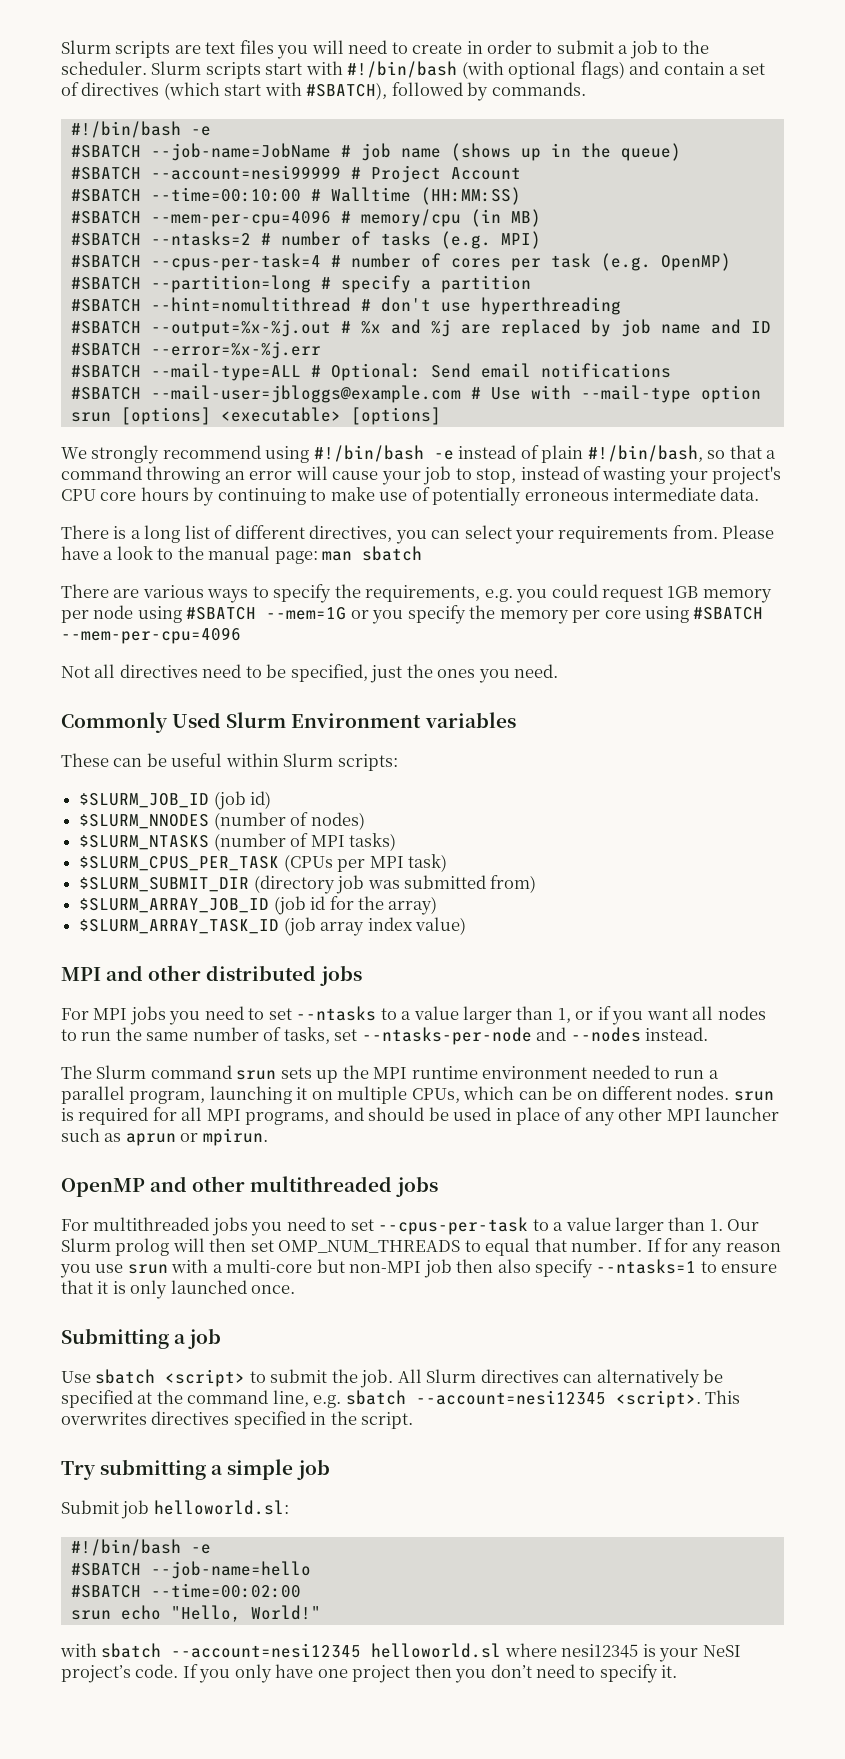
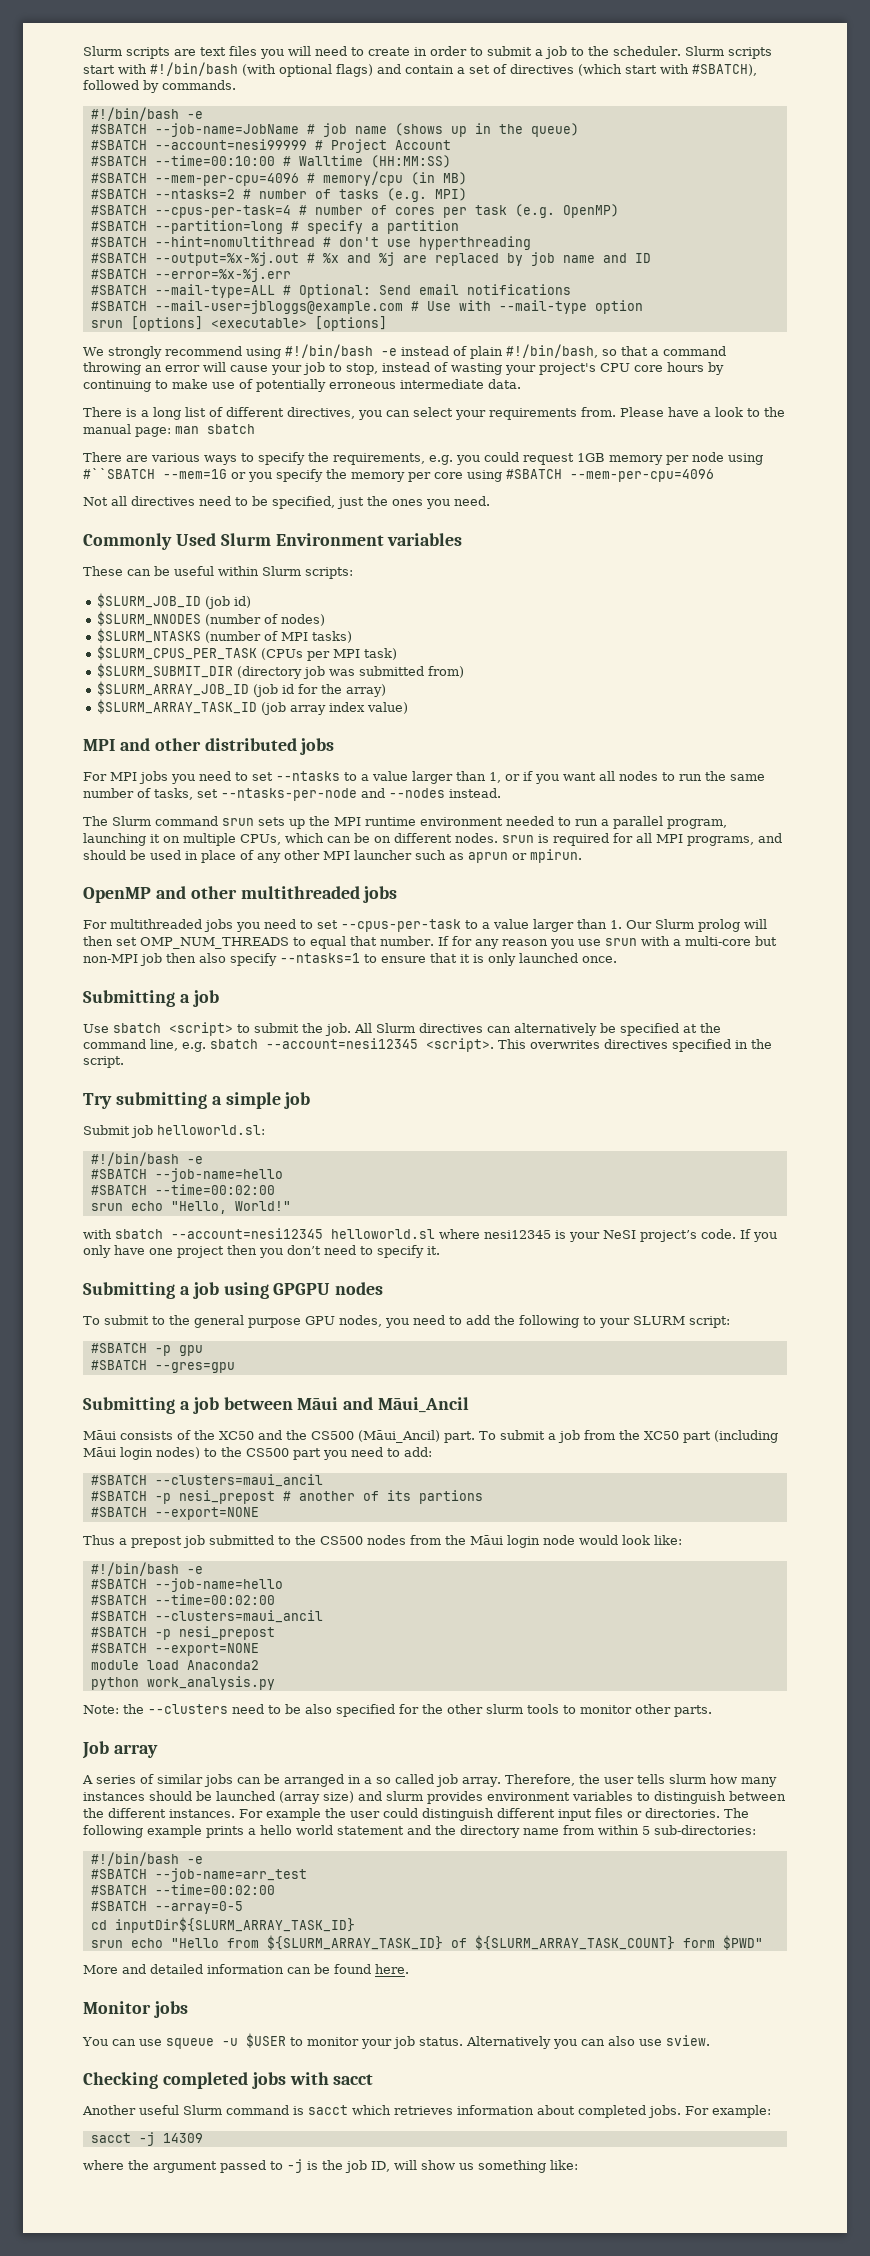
- There are various ways to specify the requirements, e.g. you could request 1GB memory per node using #SBATCH --mem=1G or you specify the memory per core using #SBATCH --mem-per-cpu=4096
+ There are various ways to specify the requirements, e.g. you could request 1GB memory per node using #``SBATCH --mem=1G or you specify the memory per core using #SBATCH --mem-per-cpu=4096
+ Submitting a job using GPGPU nodes
+ To submit to the general purpose GPU nodes, you need to add the following to your SLURM script:
+ #SBATCH -p gpu
+ #SBATCH --gres=gpu
+ Submitting a job between Māui and Māui_Ancil
+ Māui consists of the XC50 and the CS500 (Māui_Ancil) part. To submit a job from the XC50 part (including Māui login nodes) to the CS500 part you need to add:
+ #SBATCH --clusters=maui_ancil
+ #SBATCH -p nesi_prepost # another of its partions
+ #SBATCH --export=NONE
+ Thus a prepost job submitted to the CS500 nodes from the Māui login node would look like:
+ #!/bin/bash -e
+ #SBATCH --job-name=hello
+ #SBATCH --time=00:02:00
+ #SBATCH --clusters=maui_ancil
+ #SBATCH -p nesi_prepost
+ #SBATCH --export=NONE
+ module load Anaconda2
+ python work_analysis.py
+ Note: the --clusters need to be also specified for the other slurm tools to monitor other parts.
+ Job array
+ A series of similar jobs can be arranged in a so called job array. Therefore, the user tells slurm how many instances should be launched (array size) and slurm provides environment variables to distinguish between the different instances. For example the user could distinguish different input files or directories. The following example prints a hello world statement and the directory name from within 5 sub-directories:
+ #!/bin/bash -e
+ #SBATCH --job-name=arr_test
+ #SBATCH --time=00:02:00
+ #SBATCH --array=0-5
+ cd inputDir${SLURM_ARRAY_TASK_ID}
+ srun echo "Hello from ${SLURM_ARRAY_TASK_ID} of ${SLURM_ARRAY_TASK_COUNT} form $PWD"
+ More and detailed information can be found here.
+ Monitor jobs
+ You can use squeue -u $USER to monitor your job status. Alternatively you can also use sview.
+ Checking completed jobs with sacct
+ Another useful Slurm command is sacct which retrieves information about completed jobs. For example:
+ sacct -j 14309
+ where the argument passed to -j is the job ID, will show us something like:

